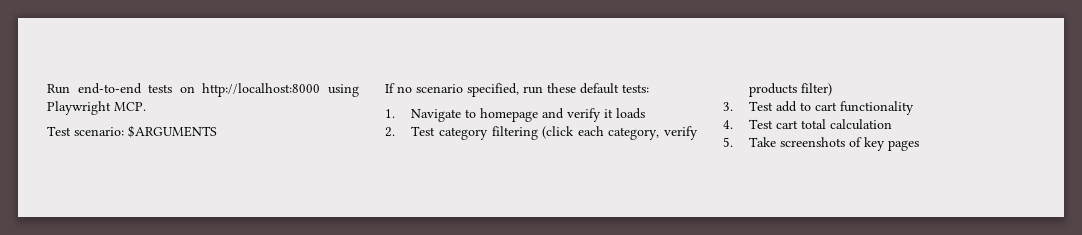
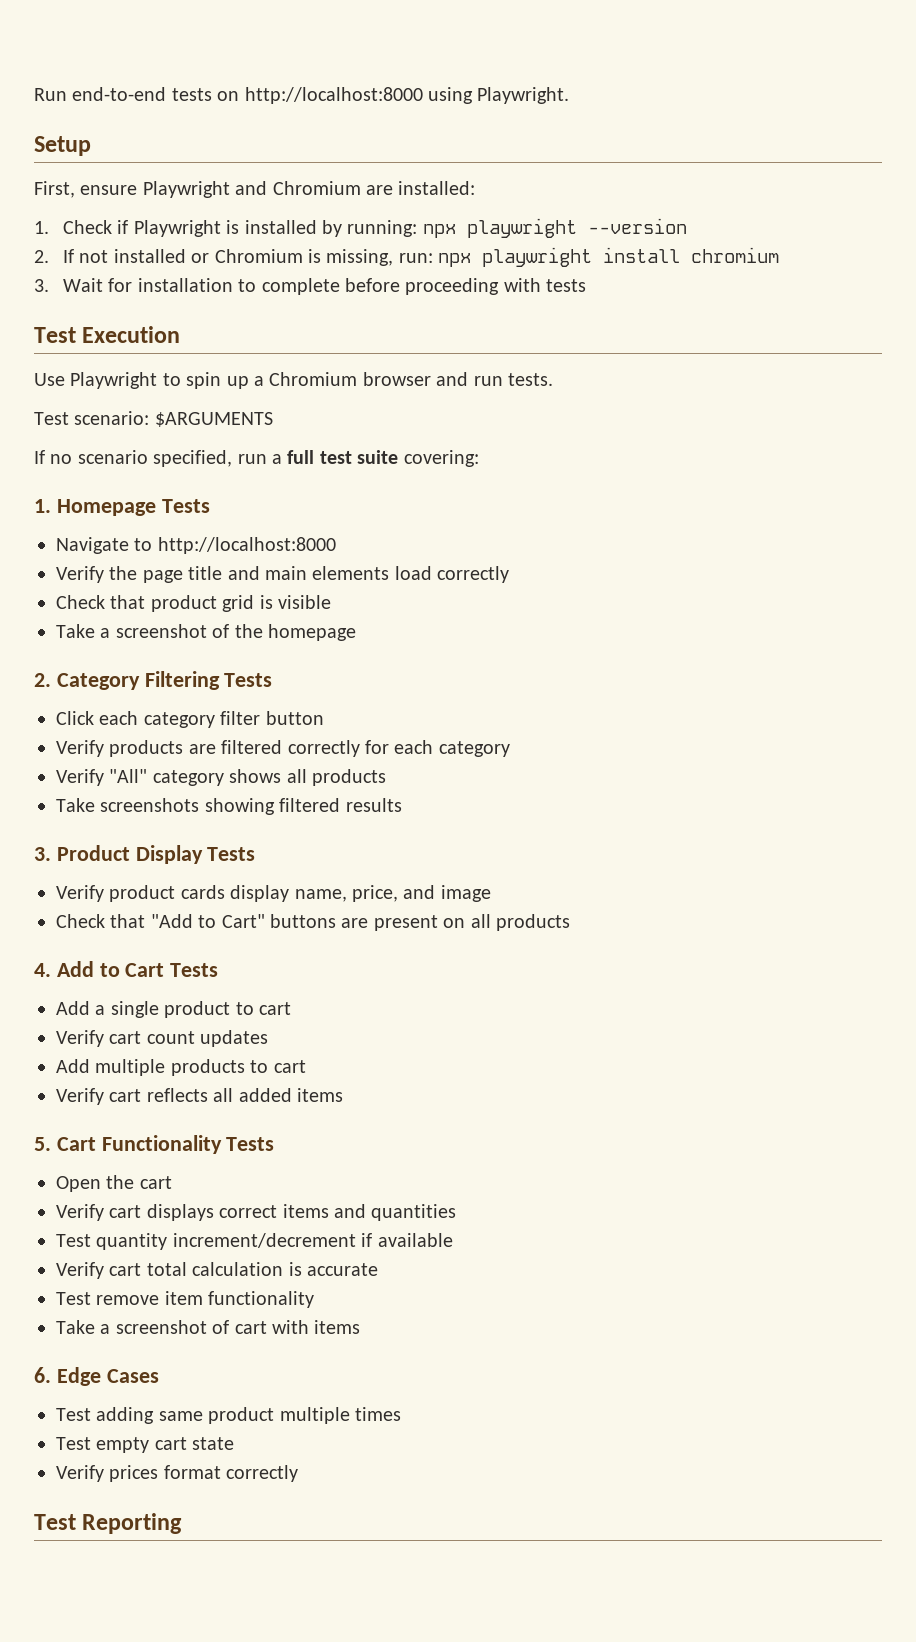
- Run end-to-end tests on http://localhost:8000 using Playwright MCP.
+ Run end-to-end tests on http://localhost:8000 using Playwright.
+ Setup
+ First, ensure Playwright and Chromium are installed:
+ 1. Check if Playwright is installed by running: npx playwright --version
+ 2. If not installed or Chromium is missing, run: npx playwright install chromium
+ 3. Wait for installation to complete before proceeding with tests
+ Test Execution
+ Use Playwright to spin up a Chromium browser and run tests.
- If no scenario specified, run these default tests:
- 1. Navigate to homepage and verify it loads
- 2. Test category filtering (click each category, verify products filter)
- 3. Test add to cart functionality
- 4. Test cart total calculation
- 5. Take screenshots of key pages
+ If no scenario specified, run a full test suite covering:
+ 1. Homepage Tests
+ Navigate to http://localhost:8000
+ Verify the page title and main elements load correctly
+ Check that product grid is visible
+ Take a screenshot of the homepage
+ 2. Category Filtering Tests
+ Click each category filter button
+ Verify products are filtered correctly for each category
+ Verify "All" category shows all products
+ Take screenshots showing filtered results
+ 3. Product Display Tests
+ Verify product cards display name, price, and image
+ Check that "Add to Cart" buttons are present on all products
+ 4. Add to Cart Tests
+ Add a single product to cart
+ Verify cart count updates
+ Add multiple products to cart
+ Verify cart reflects all added items
+ 5. Cart Functionality Tests
+ Open the cart
+ Verify cart displays correct items and quantities
+ Test quantity increment/decrement if available
+ Verify cart total calculation is accurate
+ Test remove item functionality
+ Take a screenshot of cart with items
+ 6. Edge Cases
+ Test adding same product multiple times
+ Test empty cart state
+ Verify prices format correctly
+ Test Reporting

